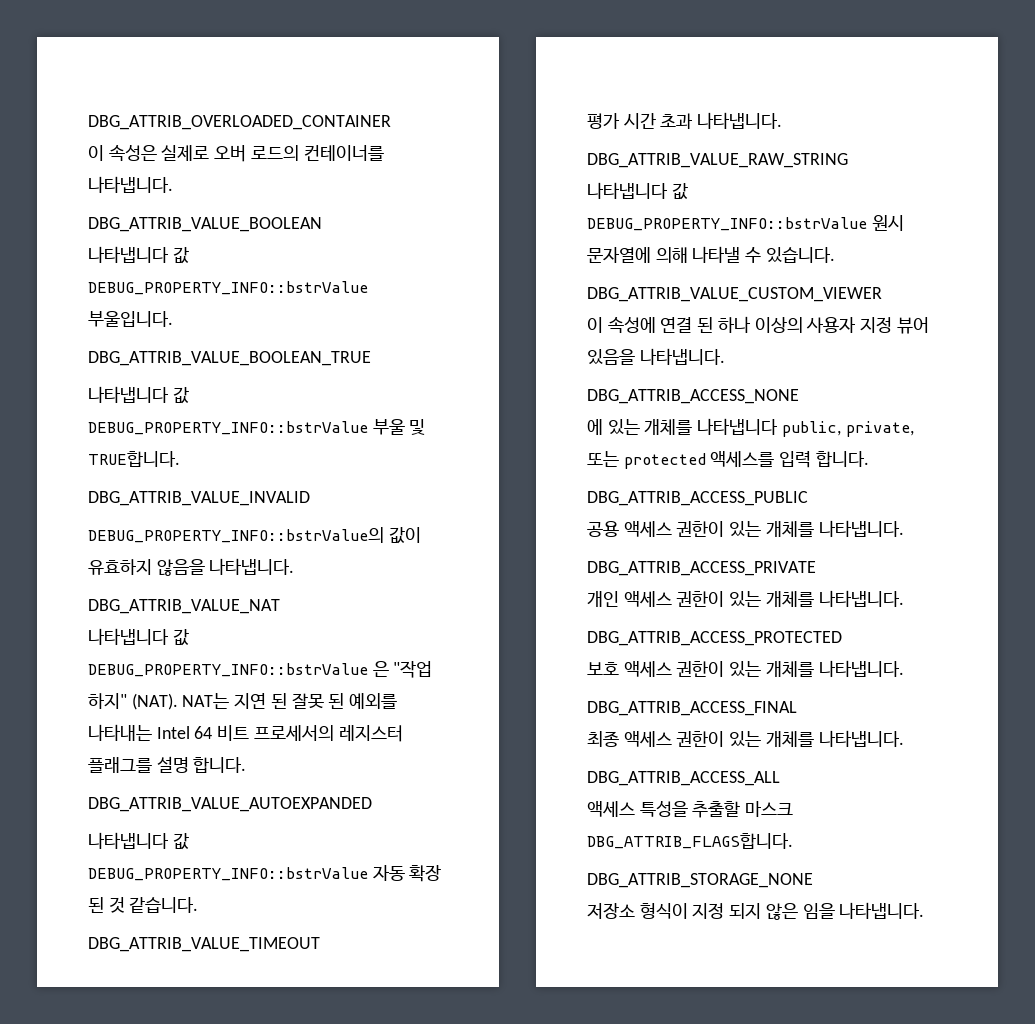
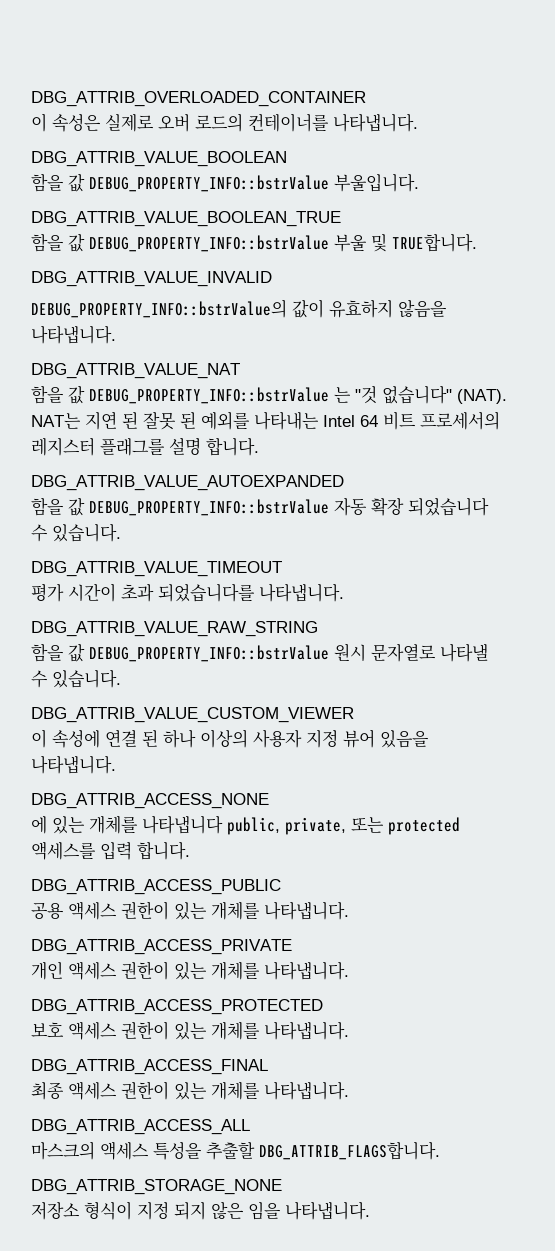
- 나타냅니다 값 DEBUG_PROPERTY_INFO::bstrValue 부울입니다.
+ 함을 값 DEBUG_PROPERTY_INFO::bstrValue 부울입니다.
- 나타냅니다 값 DEBUG_PROPERTY_INFO::bstrValue 부울 및 TRUE합니다.
+ 함을 값 DEBUG_PROPERTY_INFO::bstrValue 부울 및 TRUE합니다.
- 나타냅니다 값 DEBUG_PROPERTY_INFO::bstrValue 은 "작업 하지" (NAT).
+ 함을 값 DEBUG_PROPERTY_INFO::bstrValue 는 "것 없습니다" (NAT).
- 나타냅니다 값 DEBUG_PROPERTY_INFO::bstrValue 자동 확장 된 것 같습니다.
+ 함을 값 DEBUG_PROPERTY_INFO::bstrValue 자동 확장 되었습니다 수 있습니다.
- 평가 시간 초과 나타냅니다.
+ 평가 시간이 초과 되었습니다를 나타냅니다.
- 나타냅니다 값 DEBUG_PROPERTY_INFO::bstrValue 원시 문자열에 의해 나타낼 수 있습니다.
+ 함을 값 DEBUG_PROPERTY_INFO::bstrValue 원시 문자열로 나타낼 수 있습니다.
- 액세스 특성을 추출할 마스크 DBG_ATTRIB_FLAGS합니다.
+ 마스크의 액세스 특성을 추출할 DBG_ATTRIB_FLAGS합니다.

